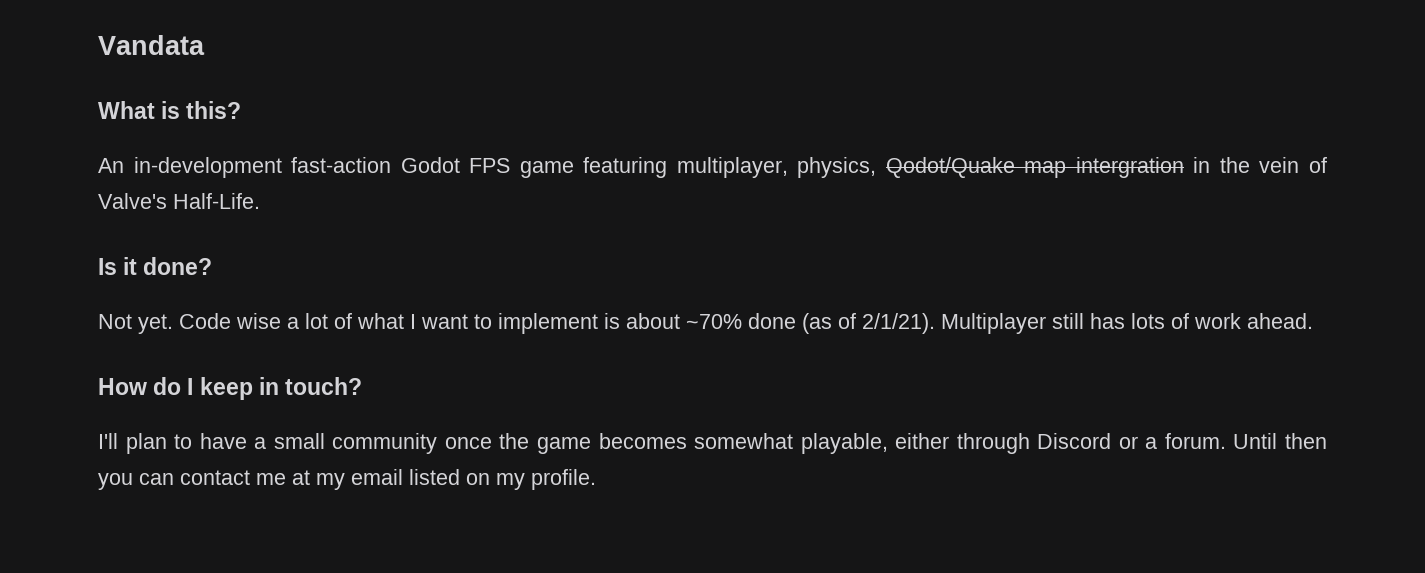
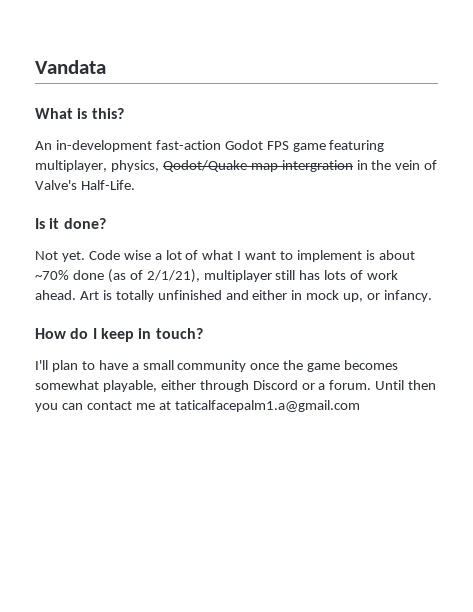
- Code wise a lot of what I want to implement is about ~70% done (as of 2/1/21). Multiplayer still has lots of work ahead.
+ Code wise a lot of what I want to implement is about ~70% done (as of 2/1/21), multiplayer still has lots of work ahead. Art is totally unfinished and either in mock up, or infancy.
- Until then you can contact me at my email listed on my profile.
+ Until then you can contact me at taticalfacepalm1.a@gmail.com

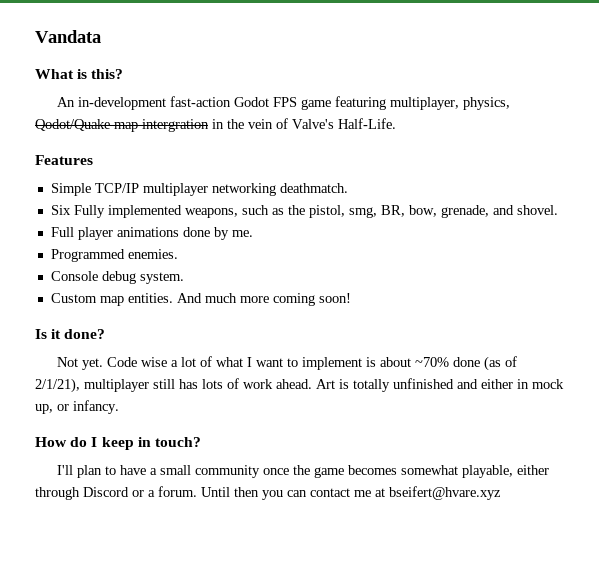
+ Features
+ Simple TCP/IP multiplayer networking deathmatch.
+ Six Fully implemented weapons, such as the pistol, smg, BR, bow, grenade, and shovel.
+ Full player animations done by me.
+ Programmed enemies.
+ Console debug system.
+ Custom map entities. And much more coming soon!
- Until then you can contact me at taticalfacepalm1.a@gmail.com
+ Until then you can contact me at bseifert@hvare.xyz

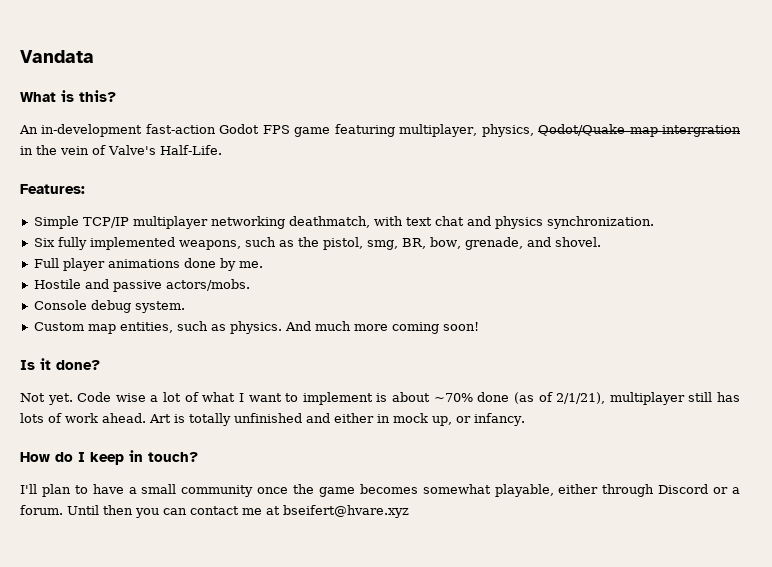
- Features
+ Features:
- Simple TCP/IP multiplayer networking deathmatch.
+ Simple TCP/IP multiplayer networking deathmatch, with text chat and physics synchronization.
- Six Fully implemented weapons, such as the pistol, smg, BR, bow, grenade, and shovel.
+ Six fully implemented weapons, such as the pistol, smg, BR, bow, grenade, and shovel.
- Programmed enemies.
+ Hostile and passive actors/mobs.
- Custom map entities.
+ Custom map entities, such as physics.

